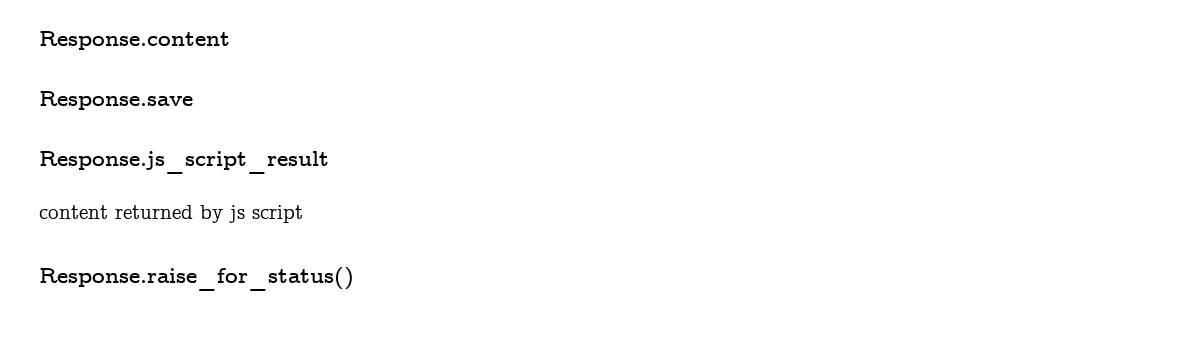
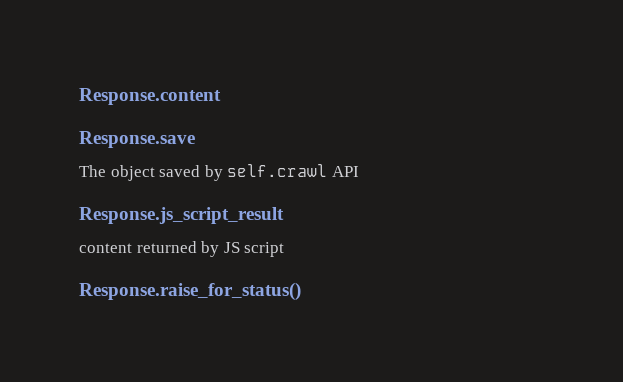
+ The object saved by self.crawl API
- content returned by js script
+ content returned by JS script

